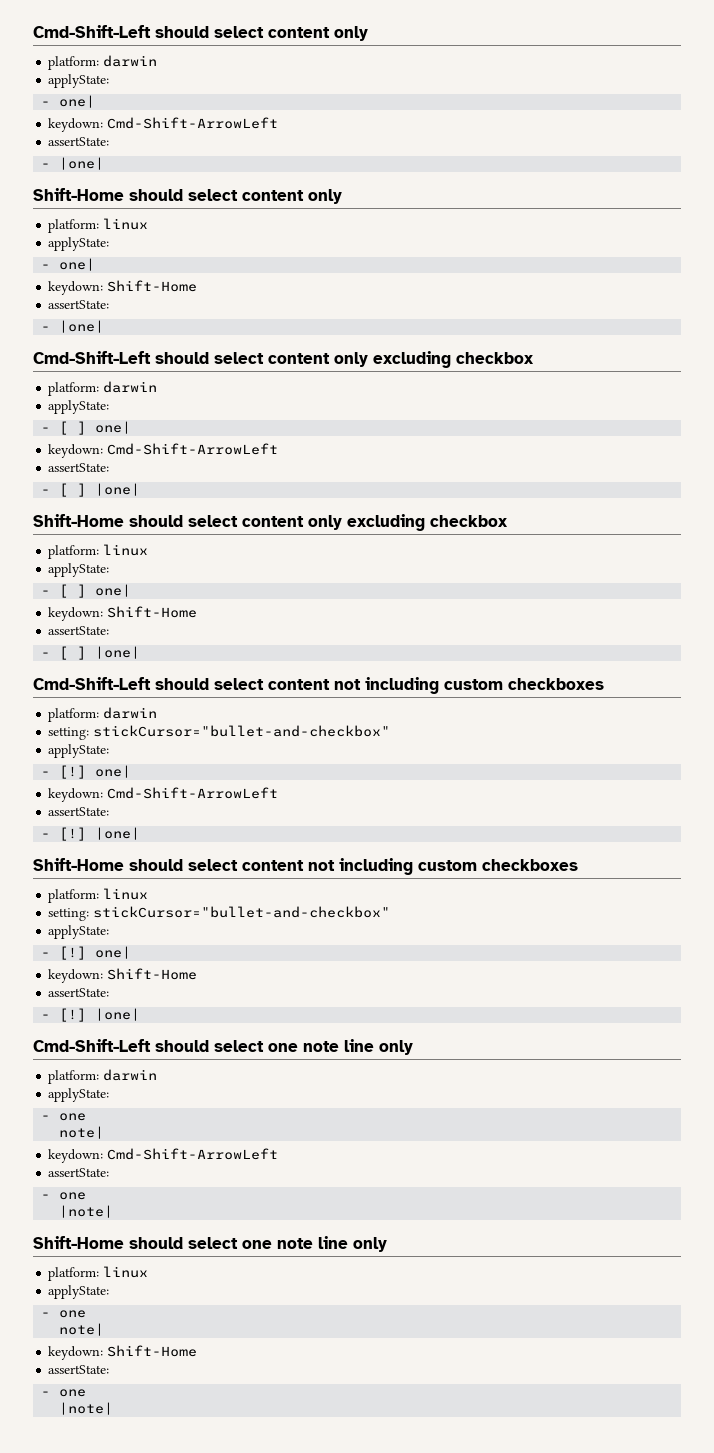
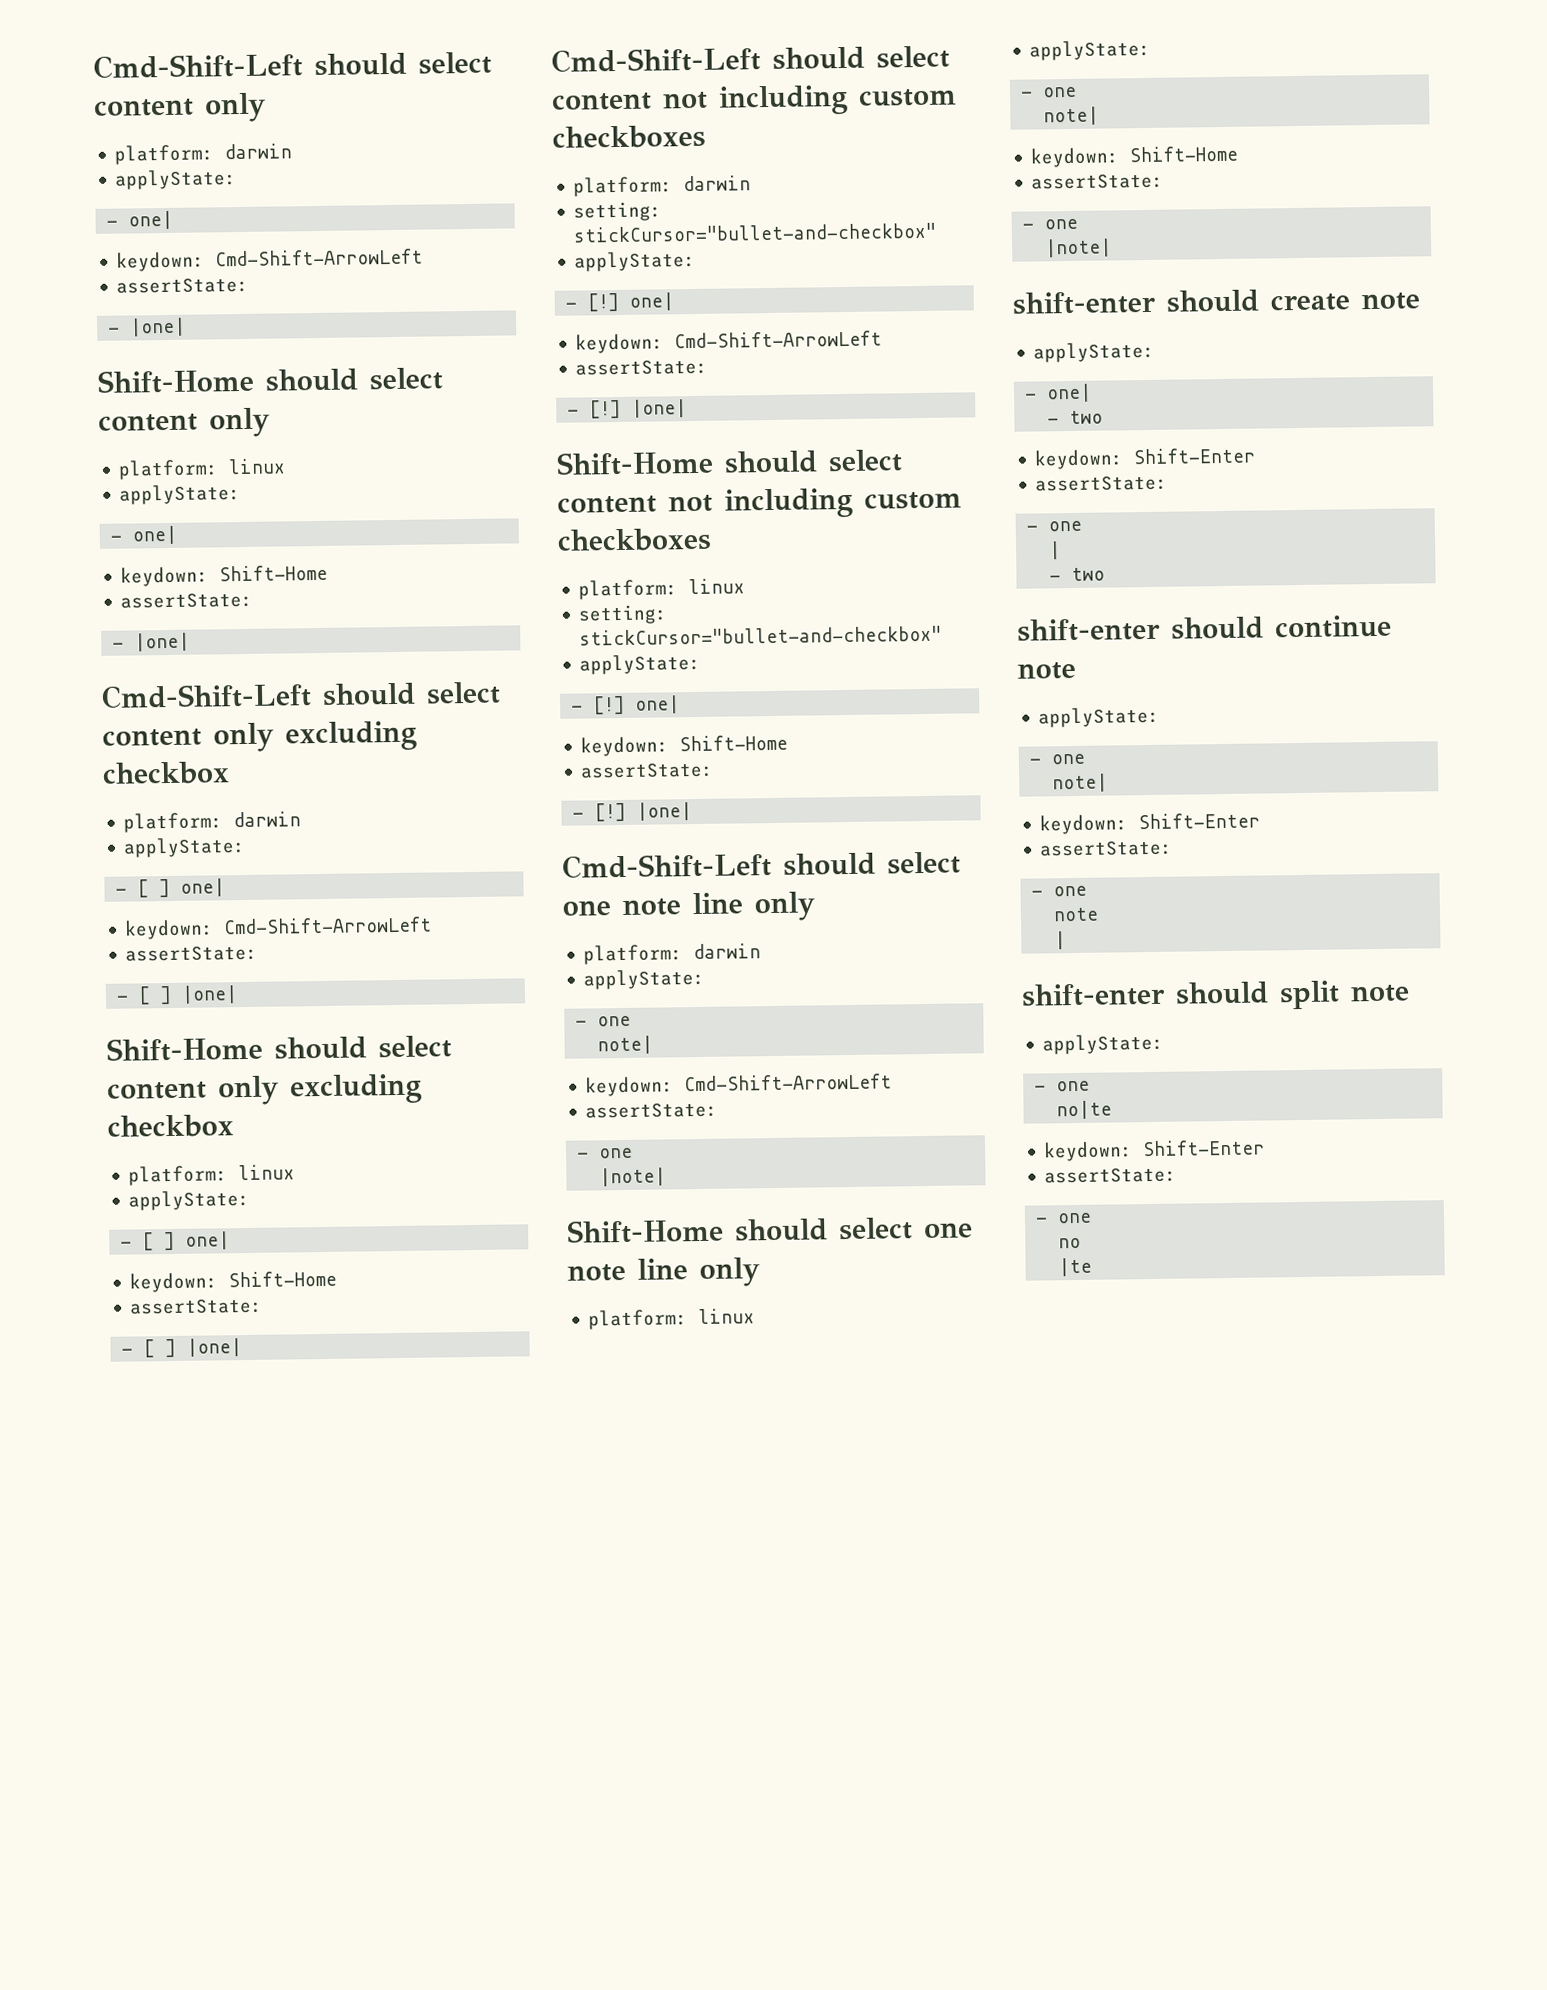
+ shift-enter should create note
+ applyState:
+ - one|
+ - two
+ keydown: Shift-Enter
+ assertState:
+ - one
+ |
+ - two
+ shift-enter should continue note
+ applyState:
+ - one
+ note|
+ keydown: Shift-Enter
+ assertState:
+ - one
+ note
+ |
+ shift-enter should split note
+ applyState:
+ - one
+ no|te
+ keydown: Shift-Enter
+ assertState:
+ - one
+ no
+ |te

